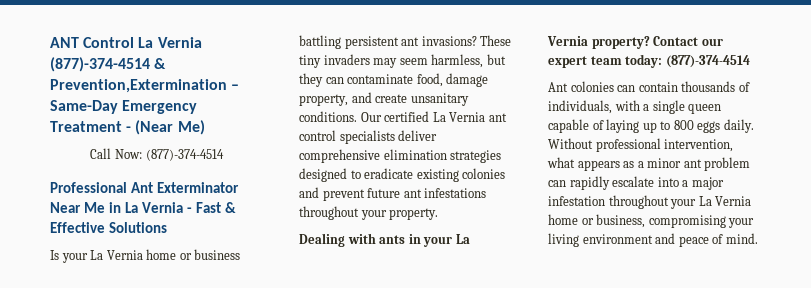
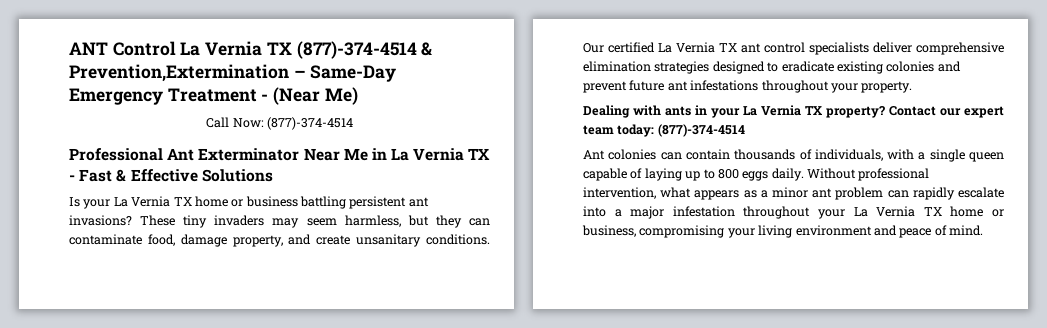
- ANT Control La Vernia (877)-374-4514 & Prevention,Extermination – Same-Day Emergency Treatment - (Near Me)
+ ANT Control La Vernia TX (877)-374-4514 & Prevention,Extermination – Same-Day Emergency Treatment - (Near Me)
- Professional Ant Exterminator Near Me in La Vernia - Fast & Effective Solutions
+ Professional Ant Exterminator Near Me in La Vernia TX - Fast & Effective Solutions
- Is your La Vernia home or business battling persistent ant invasions?
+ Is your La Vernia TX home or business battling persistent ant invasions?
- Our certified La Vernia ant control specialists deliver comprehensive elimination strategies designed to eradicate existing colonies and prevent future ant infestations throughout your property.
+ Our certified La Vernia TX ant control specialists deliver comprehensive elimination strategies designed to eradicate existing colonies and prevent future ant infestations throughout your property.
- Dealing with ants in your La Vernia property?
+ Dealing with ants in your La Vernia TX property?
- Without professional intervention, what appears as a minor ant problem can rapidly escalate into a major infestation throughout your La Vernia home or business, compromising your living environment and peace of mind.
+ Without professional intervention, what appears as a minor ant problem can rapidly escalate into a major infestation throughout your La Vernia TX home or business, compromising your living environment and peace of mind.

